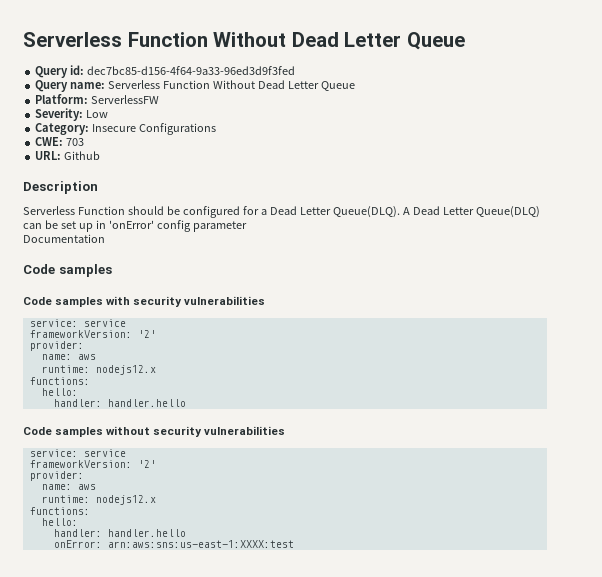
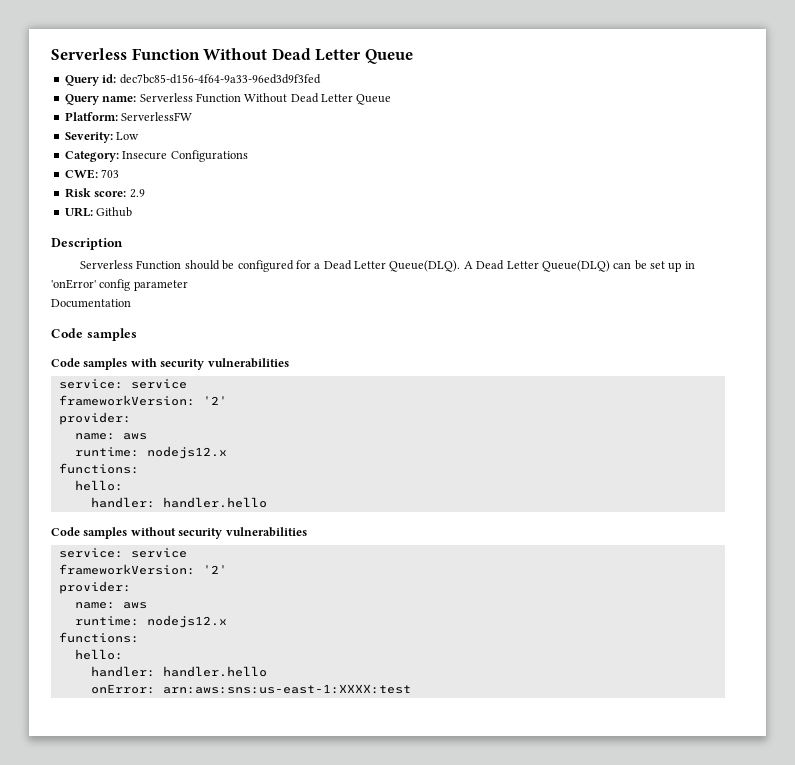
+ Risk score: 2.9

